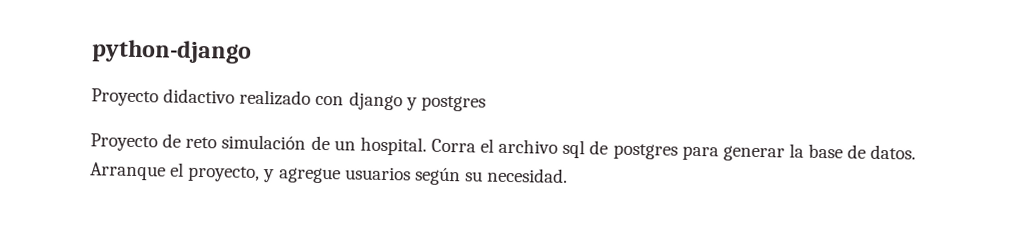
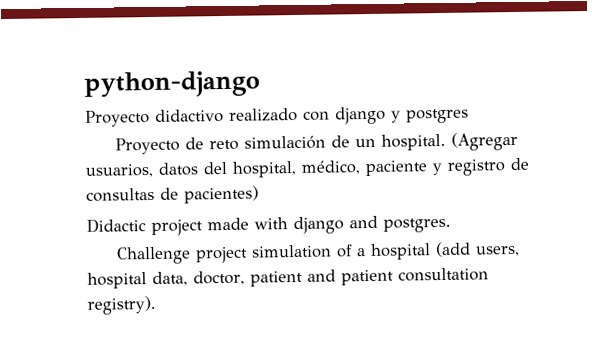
- Corra el archivo sql de postgres para generar la base de datos. Arranque el proyecto, y agregue usuarios según su necesidad.
+ (Agregar usuarios, datos del hospital, médico, paciente y registro de consultas de pacientes)
+ Didactic project made with django and postgres.
+ Challenge project simulation of a hospital (add users, hospital data, doctor, patient and patient consultation registry).

